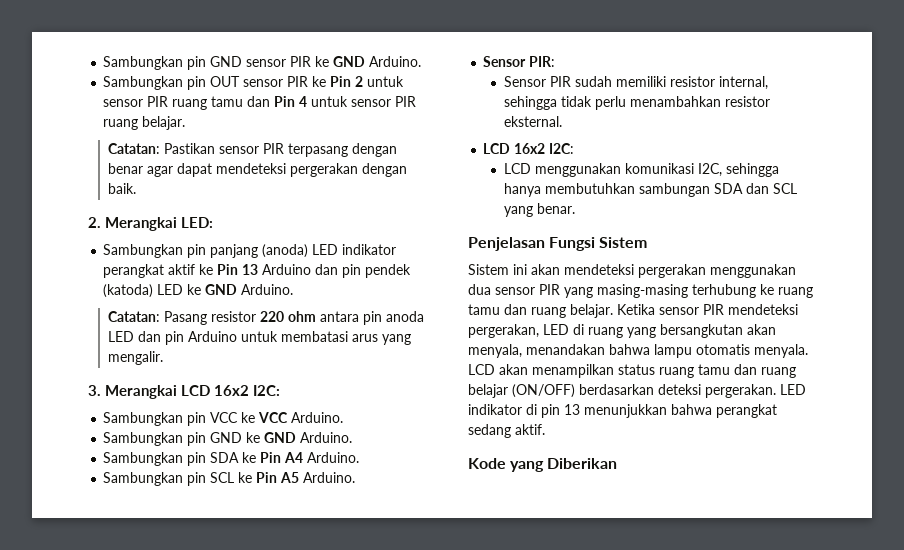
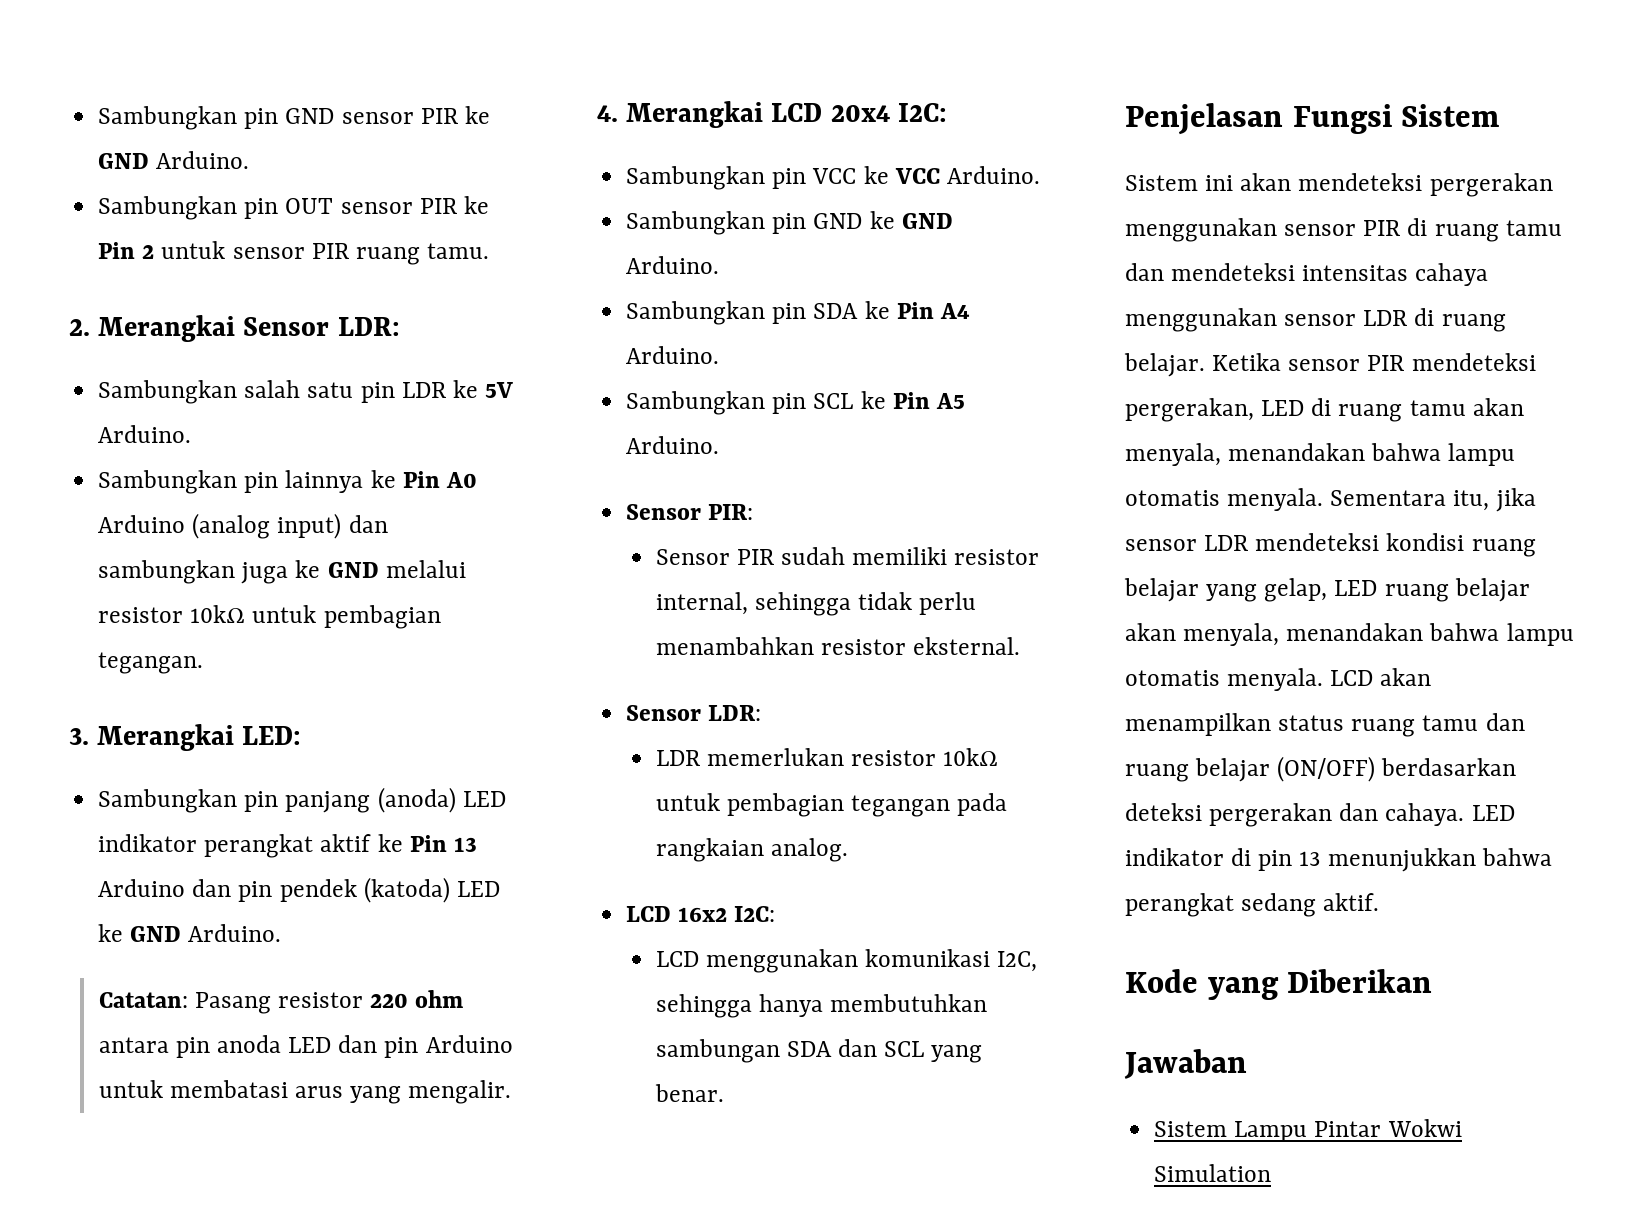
- Sambungkan pin OUT sensor PIR ke Pin 2 untuk sensor PIR ruang tamu dan Pin 4 untuk sensor PIR ruang belajar.
- Catatan: Pastikan sensor PIR terpasang dengan benar agar dapat mendeteksi pergerakan dengan baik.
- 2. Merangkai LED:
+ Sambungkan pin OUT sensor PIR ke Pin 2 untuk sensor PIR ruang tamu.
+ 2. Merangkai Sensor LDR:
+ Sambungkan salah satu pin LDR ke 5V Arduino.
+ Sambungkan pin lainnya ke Pin A0 Arduino (analog input) dan sambungkan juga ke GND melalui resistor 10kΩ untuk pembagian tegangan.
+ 3. Merangkai LED:
- 3. Merangkai LCD 16x2 I2C:
+ 4. Merangkai LCD 20x4 I2C:
  Sensor PIR sudah memiliki resistor internal, sehingga tidak perlu menambahkan resistor eksternal.
+ Sensor LDR:
+ LDR memerlukan resistor 10kΩ untuk pembagian tegangan pada rangkaian analog.
- Sistem ini akan mendeteksi pergerakan menggunakan dua sensor PIR yang masing-masing terhubung ke ruang tamu dan ruang belajar.
+ Sistem ini akan mendeteksi pergerakan menggunakan sensor PIR di ruang tamu dan mendeteksi intensitas cahaya menggunakan sensor LDR di ruang belajar.
- Ketika sensor PIR mendeteksi pergerakan, LED di ruang yang bersangkutan akan menyala, menandakan bahwa lampu otomatis menyala.
+ Ketika sensor PIR mendeteksi pergerakan, LED di ruang tamu akan menyala, menandakan bahwa lampu otomatis menyala. Sementara itu, jika sensor LDR mendeteksi kondisi ruang belajar yang gelap, LED ruang belajar akan menyala, menandakan bahwa lampu otomatis menyala.
- LCD akan menampilkan status ruang tamu dan ruang belajar (ON/OFF) berdasarkan deteksi pergerakan.
+ LCD akan menampilkan status ruang tamu dan ruang belajar (ON/OFF) berdasarkan deteksi pergerakan dan cahaya.
+ Jawaban
+ Sistem Lampu Pintar Wokwi Simulation

